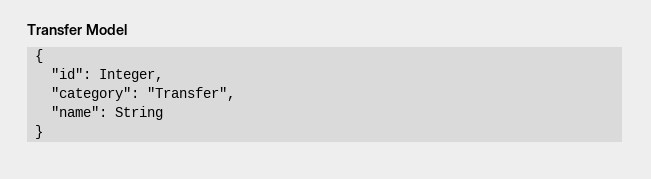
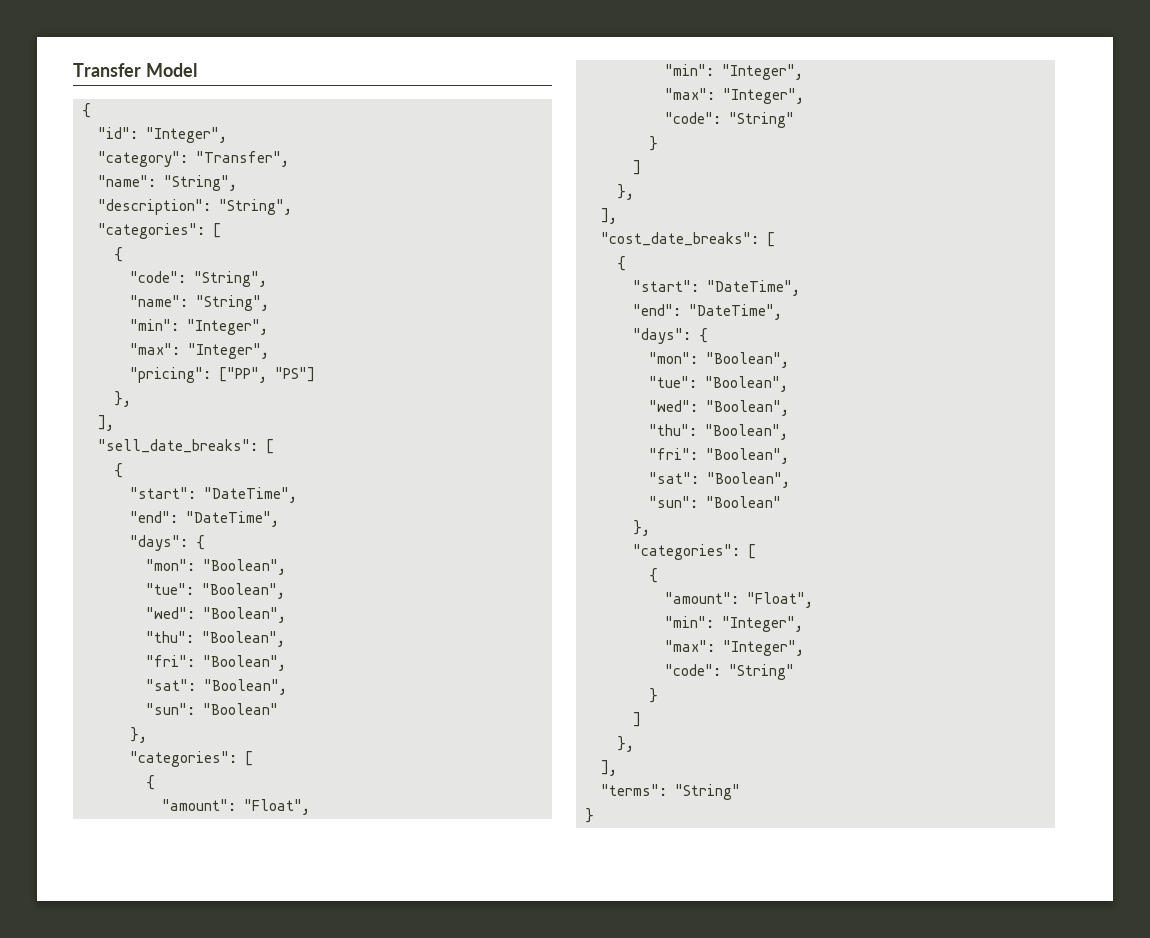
- "id": Integer,
+ "id": "Integer",
  "category": "Transfer",
- "name": String
+ "name": "String",
+ "description": "String",
+ "categories": [
+ {
+ "code": "String",
+ "name": "String",
+ "min": "Integer",
+ "max": "Integer",
+ "pricing": ["PP", "PS"]
+ },
+ ],
+ "sell_date_breaks": [
+ {
+ "start": "DateTime",
+ "end": "DateTime",
+ "days": {
+ "mon": "Boolean",
+ "tue": "Boolean",
+ "wed": "Boolean",
+ "thu": "Boolean",
+ "fri": "Boolean",
+ "sat": "Boolean",
+ "sun": "Boolean"
+ },
+ "categories": [
+ {
+ "amount": "Float",
+ "min": "Integer",
+ "max": "Integer",
+ "code": "String"
+ }
+ ]
+ },
+ ],
+ "cost_date_breaks": [
+ {
+ "start": "DateTime",
+ "end": "DateTime",
+ "days": {
+ "mon": "Boolean",
+ "tue": "Boolean",
+ "wed": "Boolean",
+ "thu": "Boolean",
+ "fri": "Boolean",
+ "sat": "Boolean",
+ "sun": "Boolean"
+ },
+ "categories": [
+ {
+ "amount": "Float",
+ "min": "Integer",
+ "max": "Integer",
+ "code": "String"
+ }
+ ]
+ },
+ ],
+ "terms": "String"

